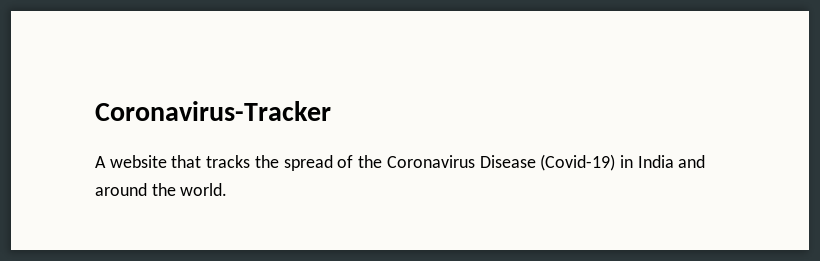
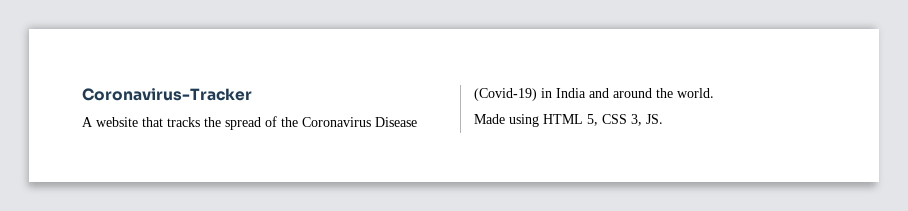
+ Made using HTML 5, CSS 3, JS.

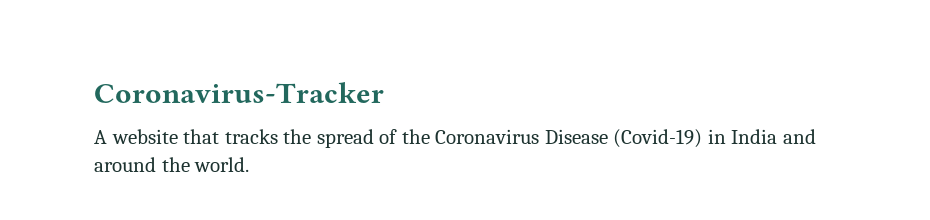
- Made using HTML 5, CSS 3, JS.

